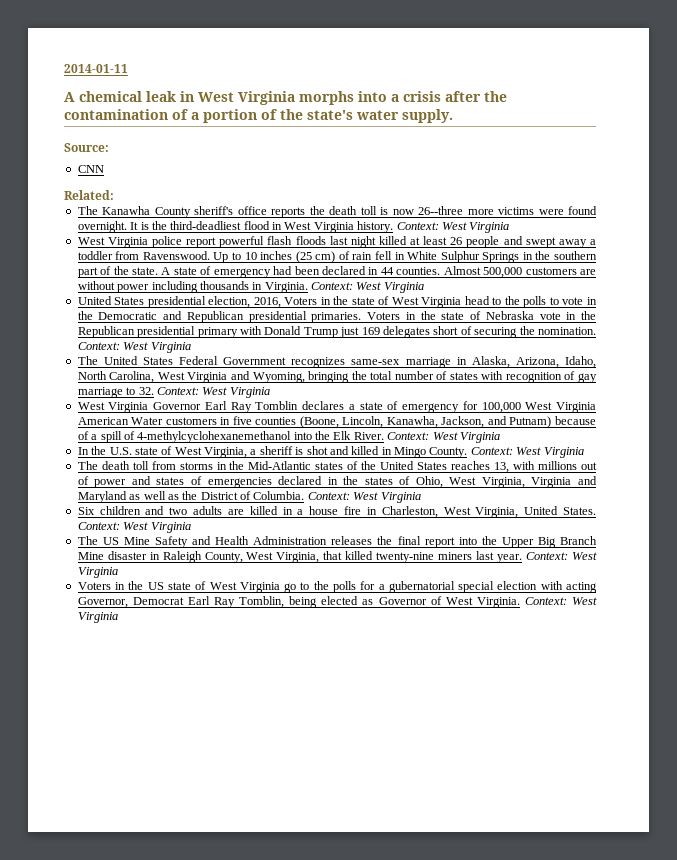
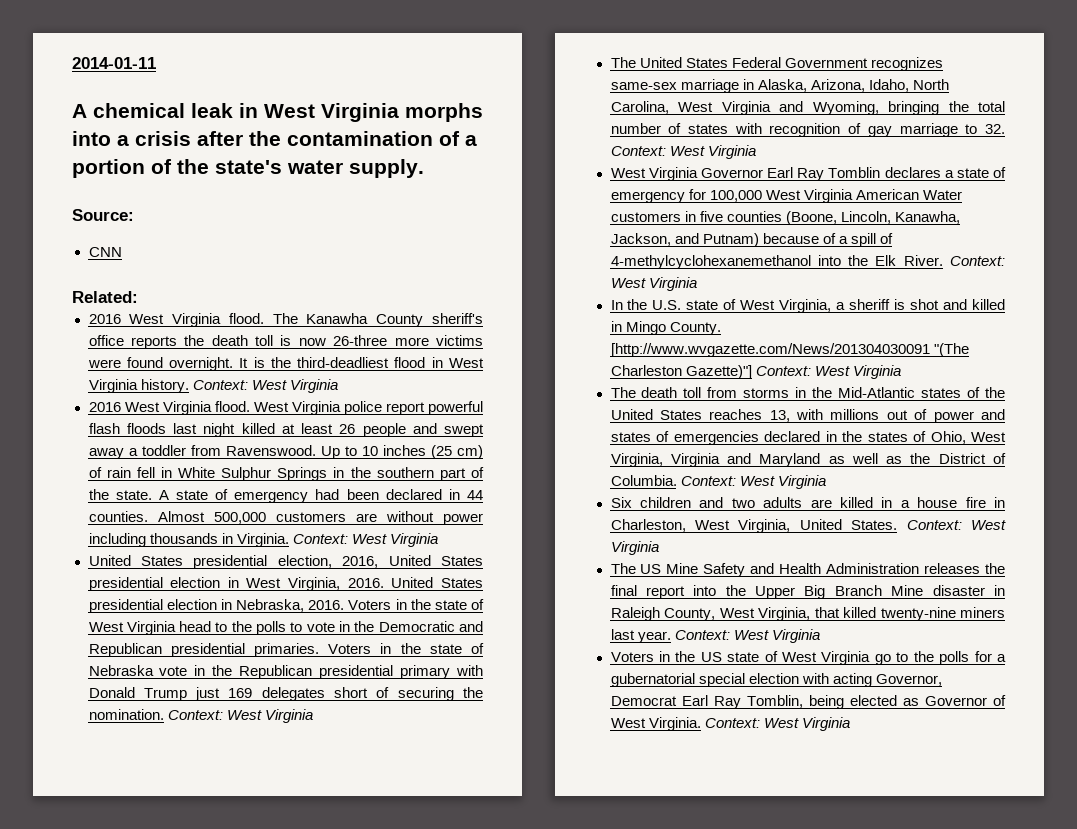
  Related:
- The Kanawha County sheriff's office reports the death toll is now 26--three more victims were found overnight.
+ 2016 West Virginia flood. The Kanawha County sheriff's office reports the death toll is now 26-three more victims were found overnight.
  It is the third-deadliest flood in West Virginia history. Context: West Virginia
- West Virginia police report powerful flash floods last night killed at least 26 people and swept away a toddler from Ravenswood.
+ 2016 West Virginia flood. West Virginia police report powerful flash floods last night killed at least 26 people and swept away a toddler from Ravenswood.
- United States presidential election, 2016, Voters in the state of West Virginia head to the polls to vote in the Democratic and Republican presidential primaries.
+ United States presidential election, 2016, United States presidential election in West Virginia, 2016. United States presidential election in Nebraska, 2016. Voters in the state of West Virginia head to the polls to vote in the Democratic and Republican presidential primaries.
- In the U.S. state of West Virginia, a sheriff is shot and killed in Mingo County. Context: West Virginia
+ In the U.S. state of West Virginia, a sheriff is shot and killed in Mingo County. [http://www.wvgazette.com/News/201304030091 "(The Charleston Gazette)"] Context: West Virginia

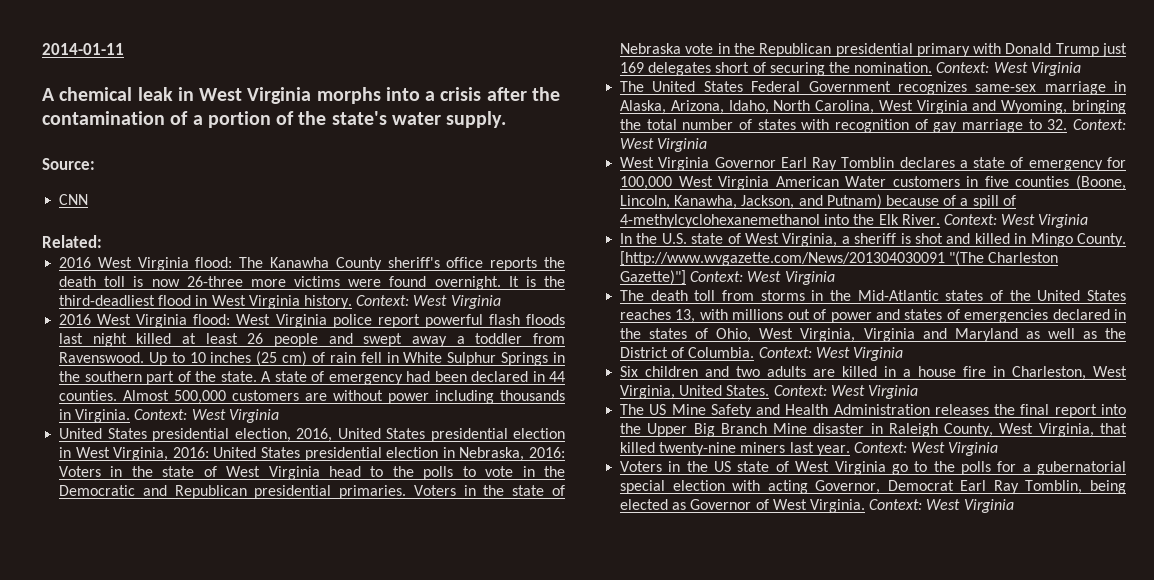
- 2016 West Virginia flood. The Kanawha County sheriff's office reports the death toll is now 26-three more victims were found overnight.
+ 2016 West Virginia flood: The Kanawha County sheriff's office reports the death toll is now 26-three more victims were found overnight.
- 2016 West Virginia flood. West Virginia police report powerful flash floods last night killed at least 26 people and swept away a toddler from Ravenswood.
+ 2016 West Virginia flood: West Virginia police report powerful flash floods last night killed at least 26 people and swept away a toddler from Ravenswood.
- United States presidential election, 2016, United States presidential election in West Virginia, 2016. United States presidential election in Nebraska, 2016. Voters in the state of West Virginia head to the polls to vote in the Democratic and Republican presidential primaries.
+ United States presidential election, 2016, United States presidential election in West Virginia, 2016: United States presidential election in Nebraska, 2016: Voters in the state of West Virginia head to the polls to vote in the Democratic and Republican presidential primaries.

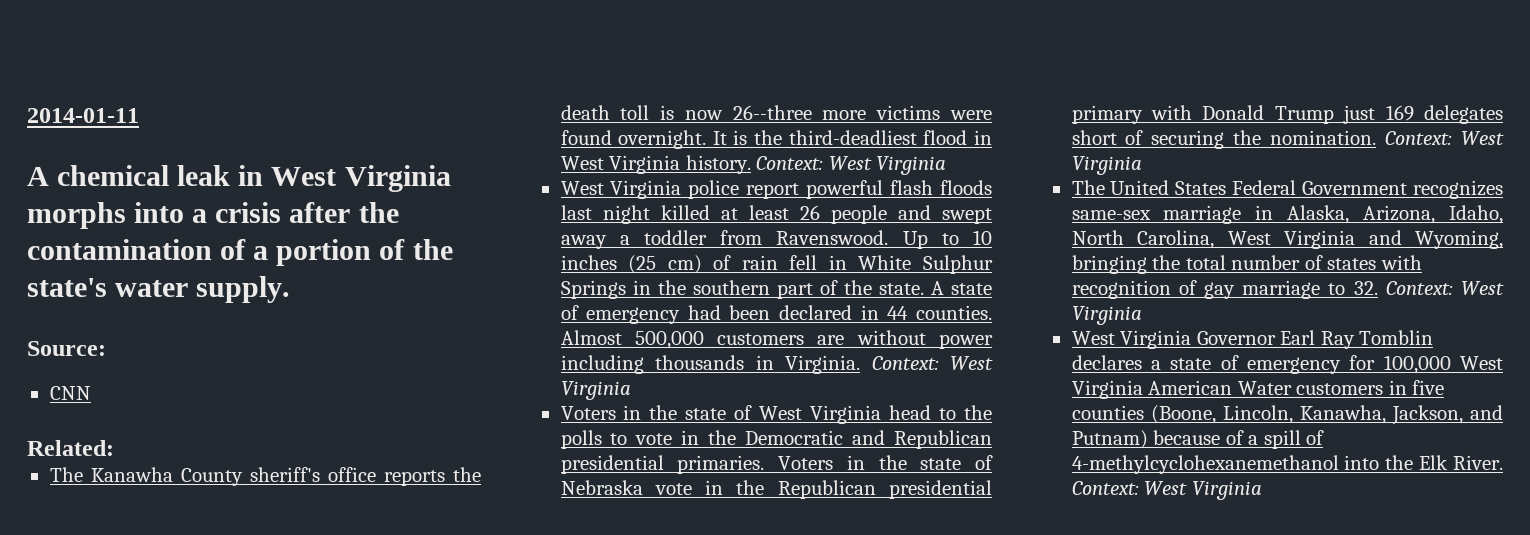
- 2016 West Virginia flood: The Kanawha County sheriff's office reports the death toll is now 26-three more victims were found overnight.
+ The Kanawha County sheriff's office reports the death toll is now 26--three more victims were found overnight.
- 2016 West Virginia flood: West Virginia police report powerful flash floods last night killed at least 26 people and swept away a toddler from Ravenswood.
+ West Virginia police report powerful flash floods last night killed at least 26 people and swept away a toddler from Ravenswood.
- United States presidential election, 2016, United States presidential election in West Virginia, 2016: United States presidential election in Nebraska, 2016: Voters in the state of West Virginia head to the polls to vote in the Democratic and Republican presidential primaries.
+ Voters in the state of West Virginia head to the polls to vote in the Democratic and Republican presidential primaries.
- In the U.S. state of West Virginia, a sheriff is shot and killed in Mingo County. [http://www.wvgazette.com/News/201304030091 "(The Charleston Gazette)"] Context: West Virginia
- The death toll from storms in the Mid-Atlantic states of the United States reaches 13, with millions out of power and states of emergencies declared in the states of Ohio, West Virginia, Virginia and Maryland as well as the District of Columbia. Context: West Virginia
- Six children and two adults are killed in a house fire in Charleston, West Virginia, United States. Context: West Virginia
- The US Mine Safety and Health Administration releases the final report into the Upper Big Branch Mine disaster in Raleigh County, West Virginia, that killed twenty-nine miners last year. Context: West Virginia
- Voters in the US state of West Virginia go to the polls for a gubernatorial special election with acting Governor, Democrat Earl Ray Tomblin, being elected as Governor of West Virginia. Context: West Virginia

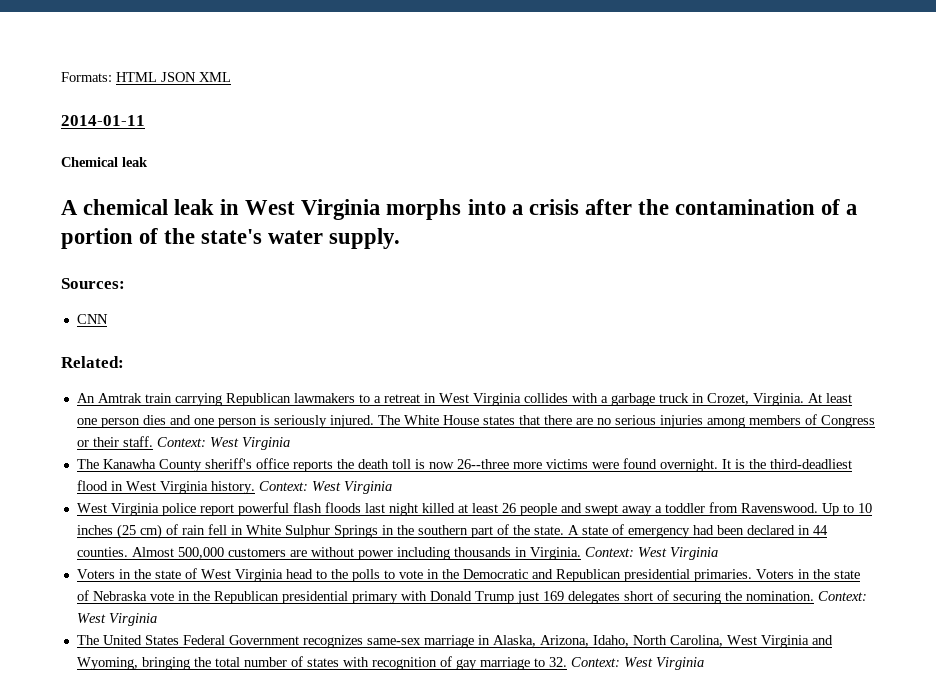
+ Formats: HTML JSON XML
+ Chemical leak
- Source:
+ Sources:
+ An Amtrak train carrying Republican lawmakers to a retreat in West Virginia collides with a garbage truck in Crozet, Virginia. At least one person dies and one person is seriously injured. The White House states that there are no serious injuries among members of Congress or their staff. Context: West Virginia
- West Virginia Governor Earl Ray Tomblin declares a state of emergency for 100,000 West Virginia American Water customers in five counties (Boone, Lincoln, Kanawha, Jackson, and Putnam) because of a spill of 4-methylcyclohexanemethanol into the Elk River. Context: West Virginia

